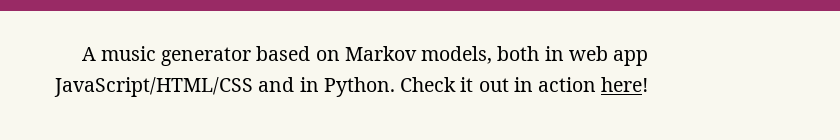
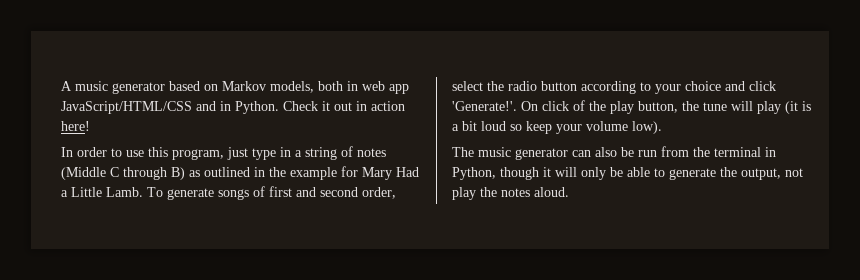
+ In order to use this program, just type in a string of notes (Middle C through B) as outlined in the example for Mary Had a Little Lamb. To generate songs of first and second order, select the radio button according to your choice and click 'Generate!'. On click of the play button, the tune will play (it is a bit loud so keep your volume low).
+ The music generator can also be run from the terminal in Python, though it will only be able to generate the output, not play the notes aloud.

